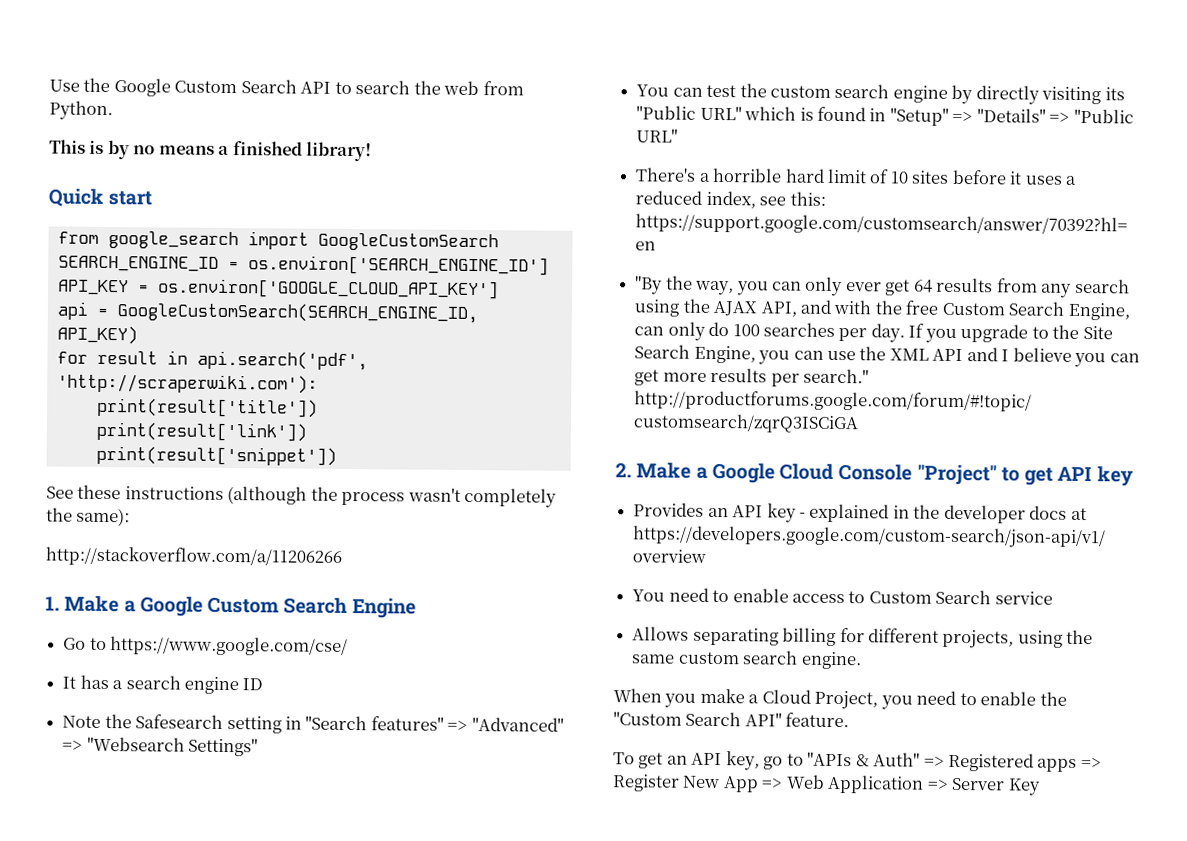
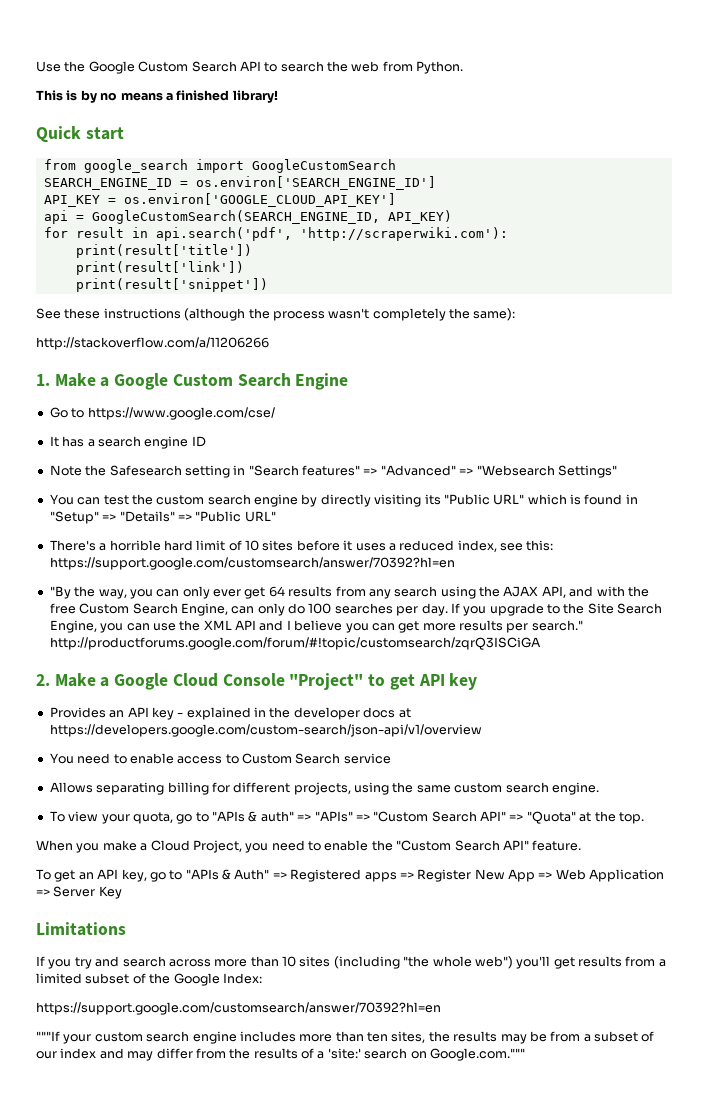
+ To view your quota, go to "APIs & auth" => "APIs" => "Custom Search API" => "Quota" at the top.
+ Limitations
+ If you try and search across more than 10 sites (including "the whole web") you'll get results from a limited subset of the Google Index:
+ https://support.google.com/customsearch/answer/70392?hl=en
+ """If your custom search engine includes more than ten sites, the results may be from a subset of our index and may differ from the results of a 'site:' search on Google.com."""

